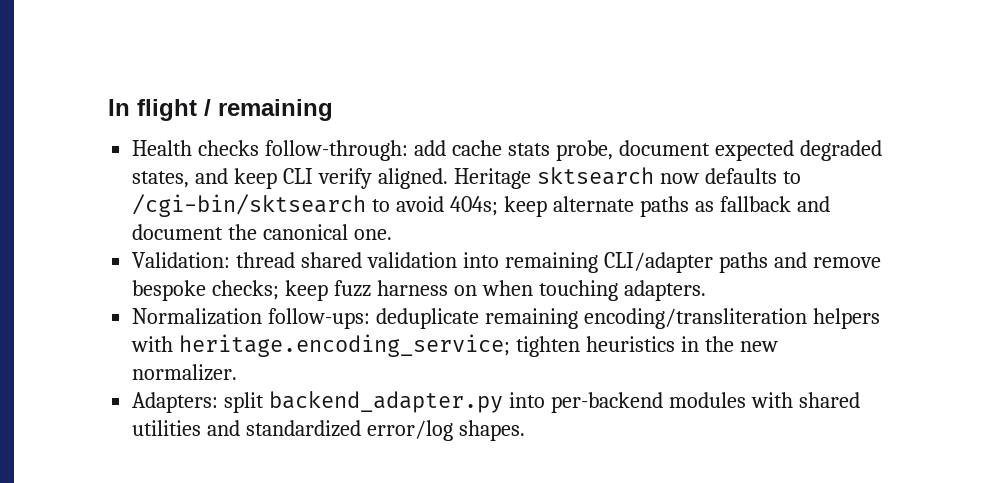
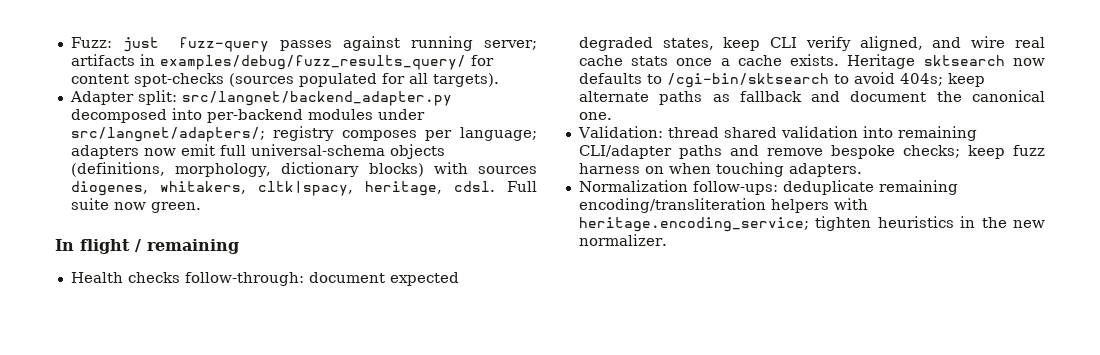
+ Fuzz: just fuzz-query passes against running server; artifacts in examples/debug/fuzz_results_query/ for content spot-checks (sources populated for all targets).
+ Adapter split: src/langnet/backend_adapter.py decomposed into per-backend modules under src/langnet/adapters/; registry composes per language; adapters now emit full universal-schema objects (definitions, morphology, dictionary blocks) with sources diogenes, whitakers, cltk|spacy, heritage, cdsl. Full suite now green.
- Health checks follow-through: add cache stats probe, document expected degraded states, and keep CLI verify aligned.
+ Health checks follow-through: document expected degraded states, keep CLI verify aligned, and wire real cache stats once a cache exists.
- Adapters: split backend_adapter.py into per-backend modules with shared utilities and standardized error/log shapes.

